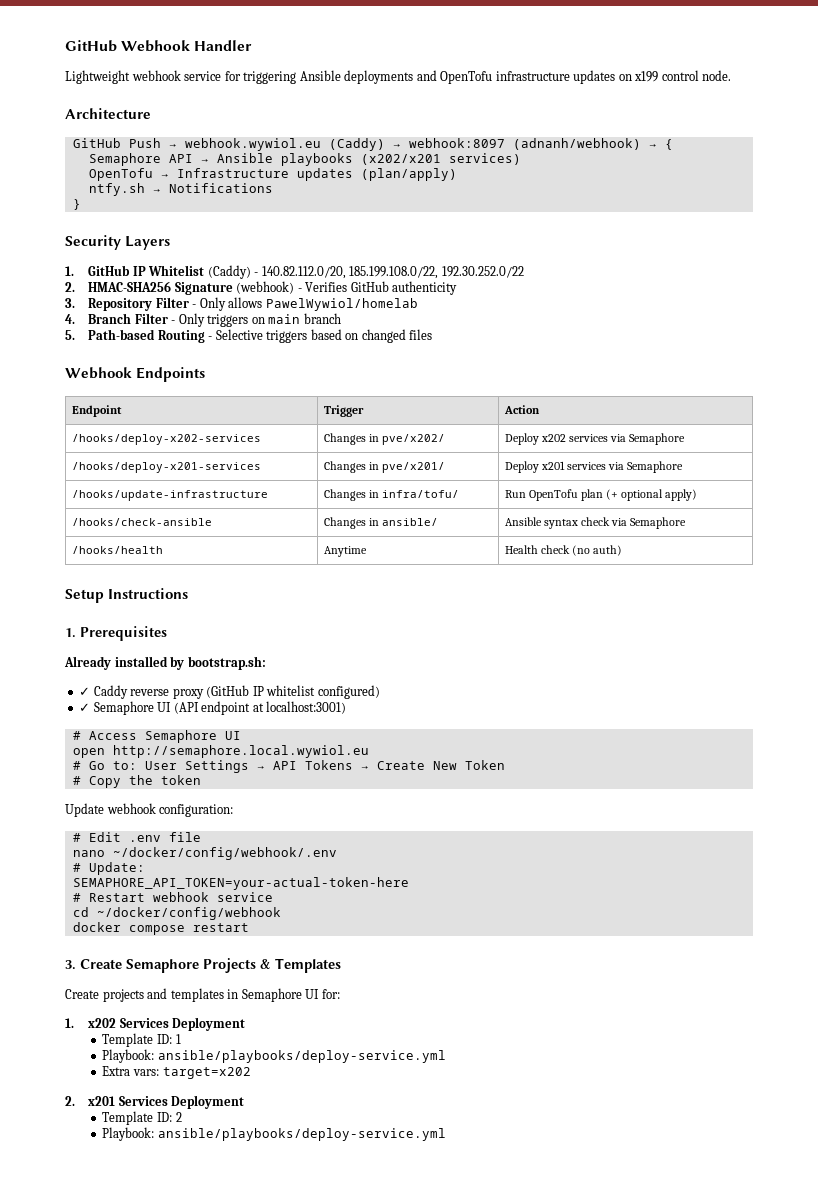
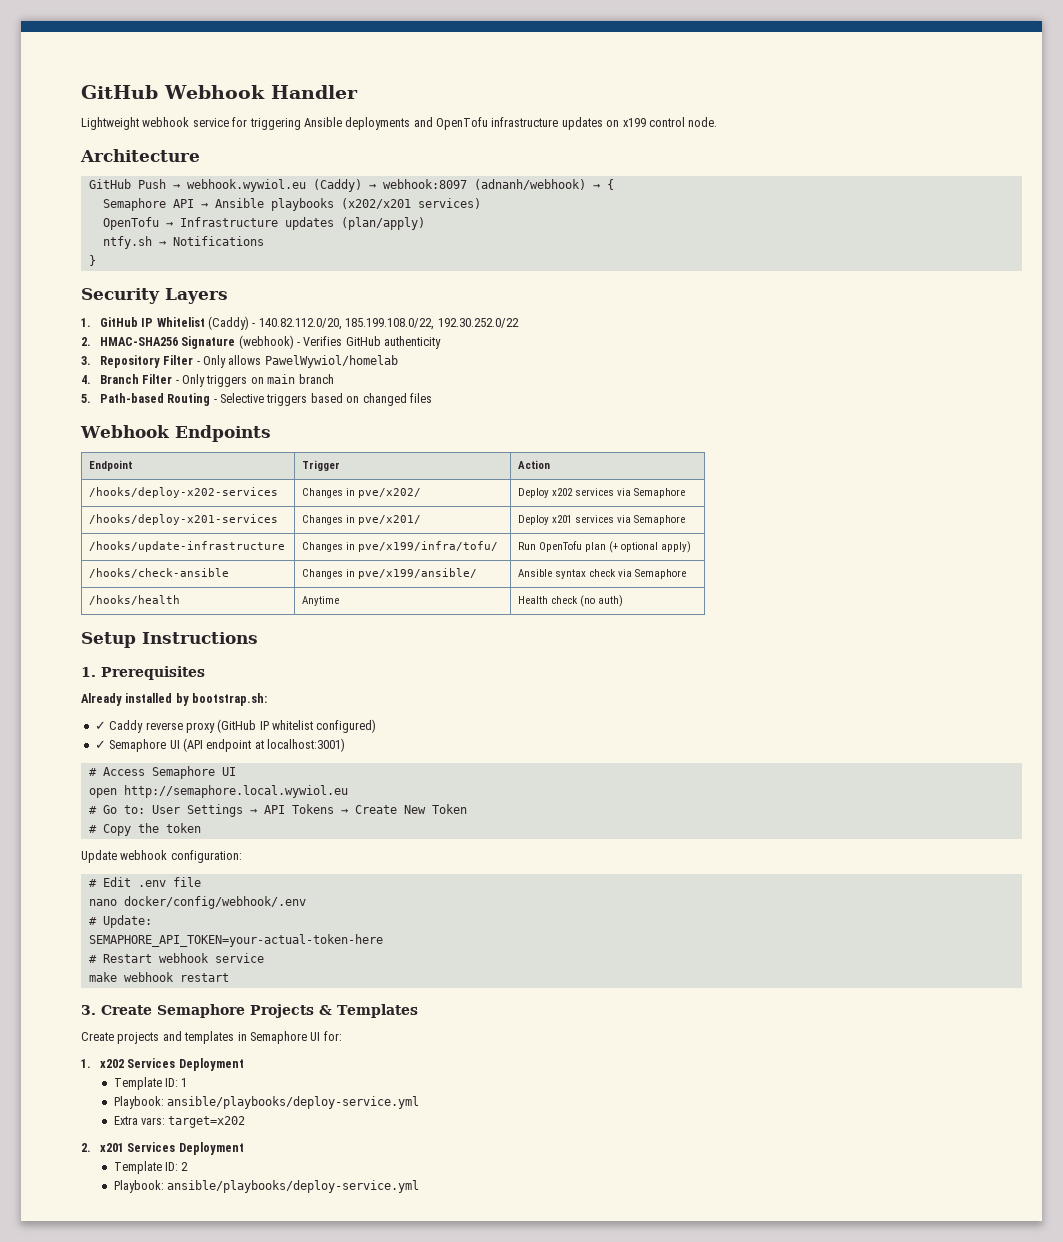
- /hooks/update-infrastructure | Changes in infra/tofu/ | Run OpenTofu plan (+ optional apply)
+ /hooks/update-infrastructure | Changes in pve/x199/infra/tofu/ | Run OpenTofu plan (+ optional apply)
- /hooks/check-ansible | Changes in ansible/ | Ansible syntax check via Semaphore
+ /hooks/check-ansible | Changes in pve/x199/ansible/ | Ansible syntax check via Semaphore
- nano ~/docker/config/webhook/.env
+ nano docker/config/webhook/.env
- cd ~/docker/config/webhook
- docker compose restart
+ make webhook restart

